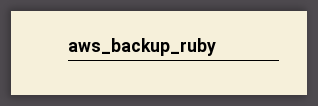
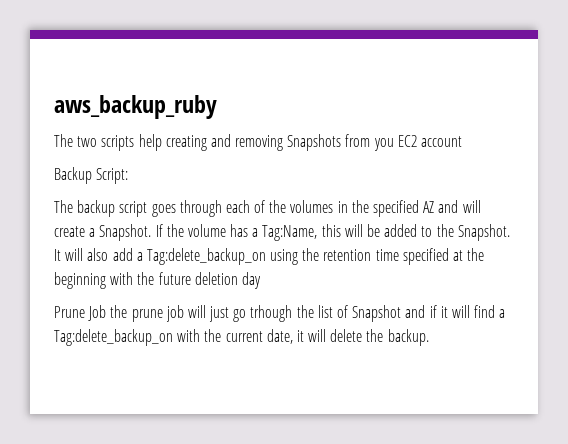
+ The two scripts help creating and removing Snapshots from you EC2 account
+ Backup Script:
+ The backup script goes through each of the volumes in the specified AZ and will create a Snapshot. If the volume has a Tag:Name, this will be added to the Snapshot. It will also add a Tag:delete_backup_on using the retention time specified at the beginning with the future deletion day
+ Prune Job the prune job will just go trhough the list of Snapshot and if it will find a Tag:delete_backup_on with the current date, it will delete the backup.

